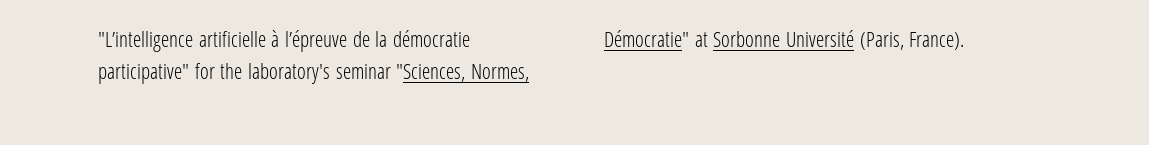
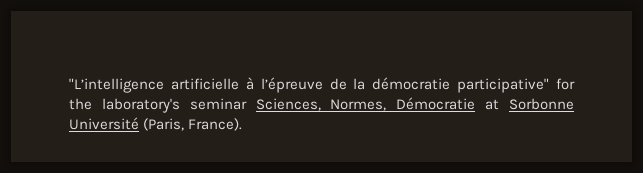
- "L’intelligence artificielle à l’épreuve de la démocratie participative" for the laboratory's seminar "Sciences, Normes, Démocratie" at Sorbonne Université (Paris, France).
+ "L’intelligence artificielle à l’épreuve de la démocratie participative" for the laboratory's seminar Sciences, Normes, Démocratie at Sorbonne Université (Paris, France).

